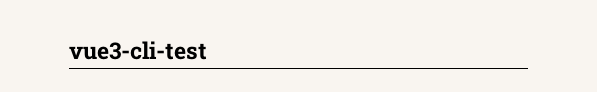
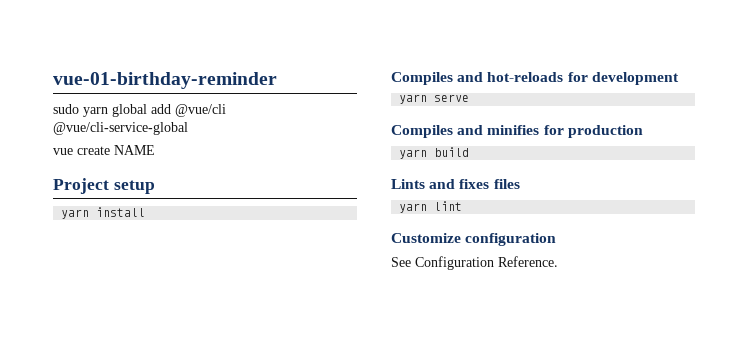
- vue3-cli-test
+ vue-01-birthday-reminder
+ sudo yarn global add @vue/cli @vue/cli-service-global
+ vue create NAME
+ Project setup
+ yarn install
+ Compiles and hot-reloads for development
+ yarn serve
+ Compiles and minifies for production
+ yarn build
+ Lints and fixes files
+ yarn lint
+ Customize configuration
+ See Configuration Reference.

